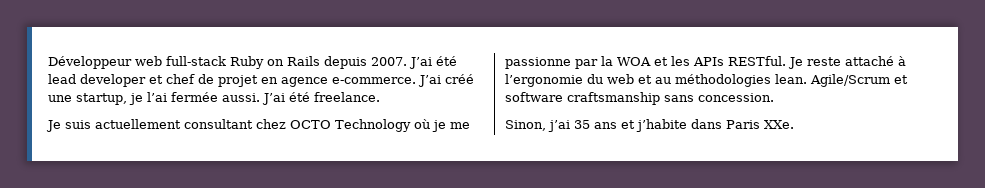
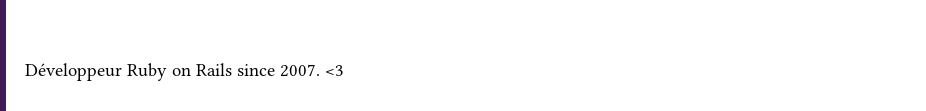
- Développeur web full-stack Ruby on Rails depuis 2007. J’ai été lead developer et chef de projet en agence e-commerce. J’ai créé une startup, je l’ai fermée aussi. J’ai été freelance.
- Je suis actuellement consultant chez OCTO Technology où je me passionne par la WOA et les APIs RESTful. Je reste attaché à l’ergonomie du web et au méthodologies lean. Agile/Scrum et software craftsmanship sans concession.
- Sinon, j’ai 35 ans et j’habite dans Paris XXe.
+ Développeur Ruby on Rails since 2007. <3

